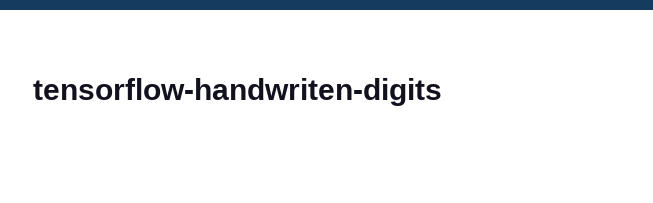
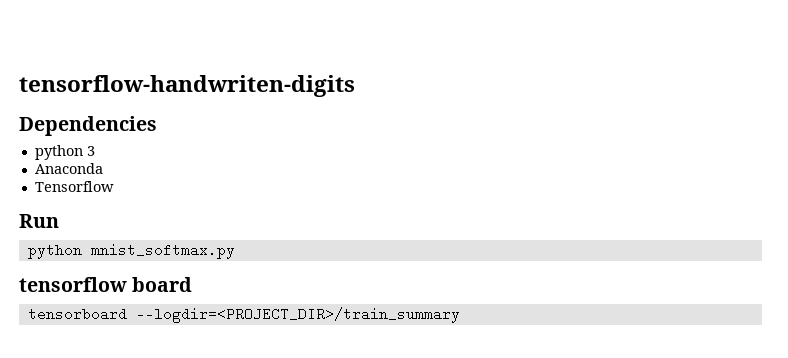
+ Dependencies
+ python 3
+ Anaconda
+ Tensorflow
+ Run
+ python mnist_softmax.py
+ tensorflow board
+ tensorboard --logdir=<PROJECT_DIR>/train_summary

